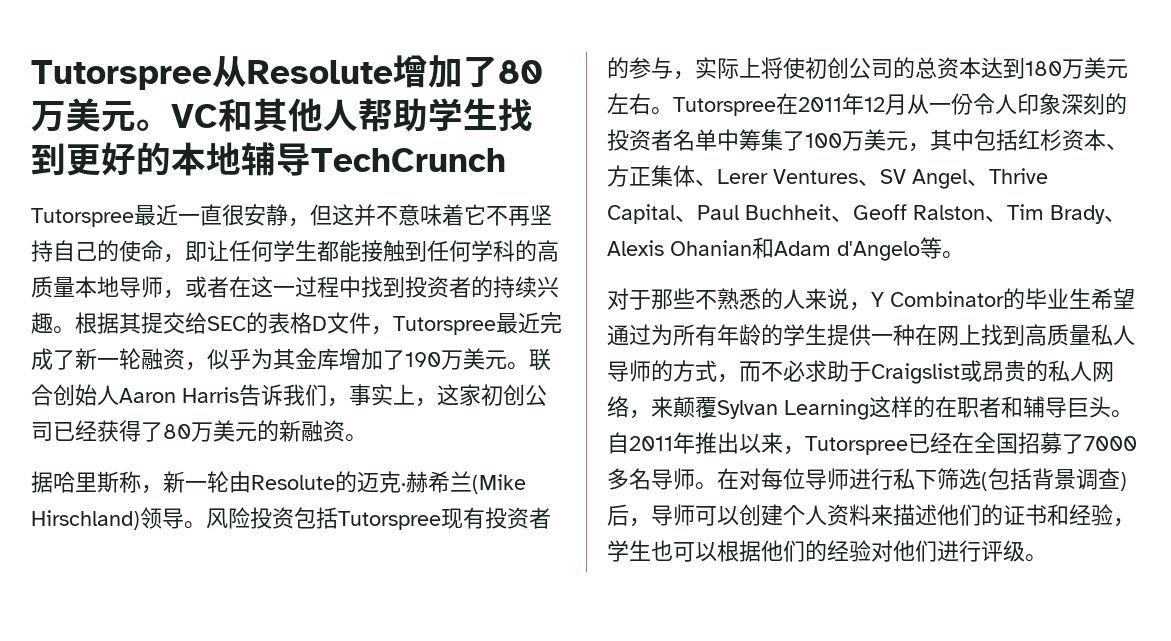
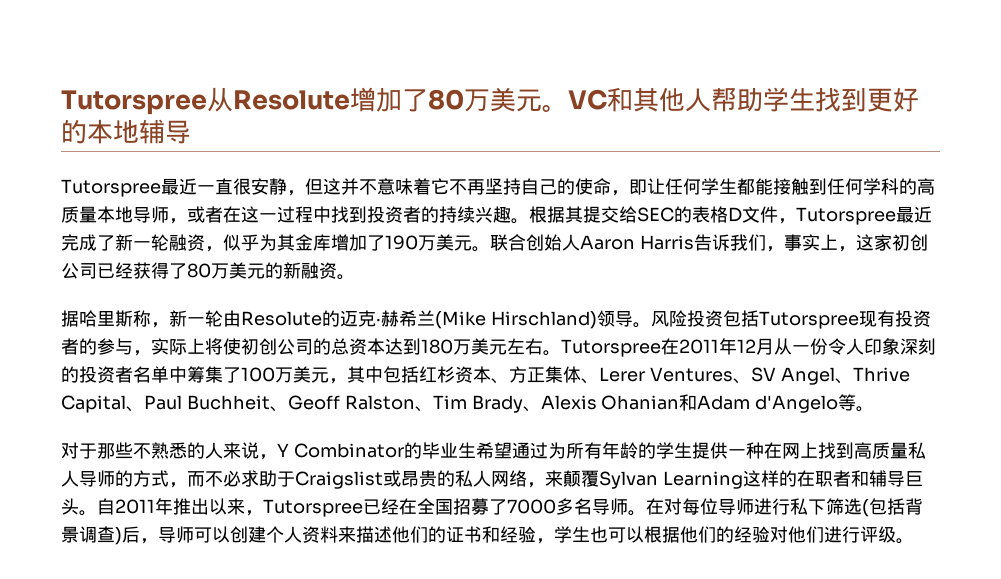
- VC和其他人帮助学生找到更好的本地辅导TechCrunch
+ VC和其他人帮助学生找到更好的本地辅导

